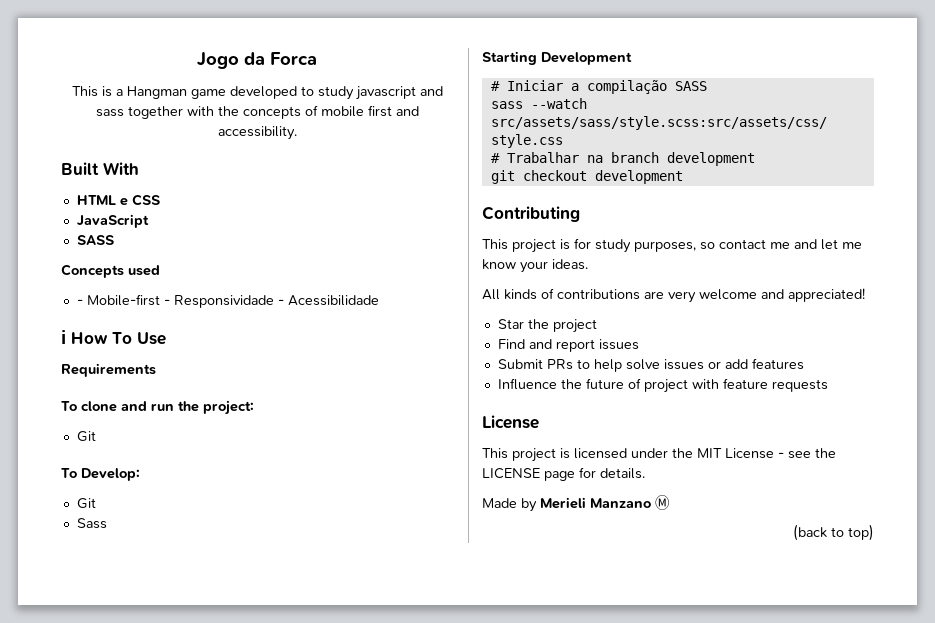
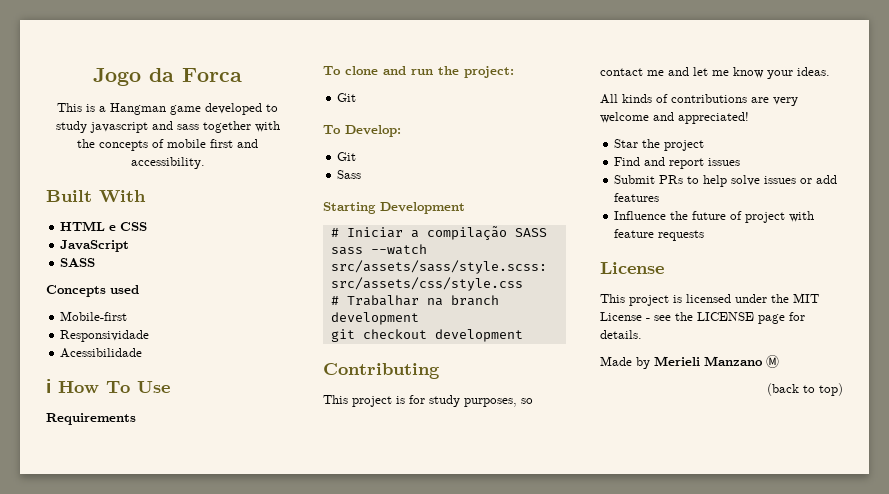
- - Mobile-first - Responsividade - Acessibilidade
+ Mobile-first
+ Responsividade
+ Acessibilidade

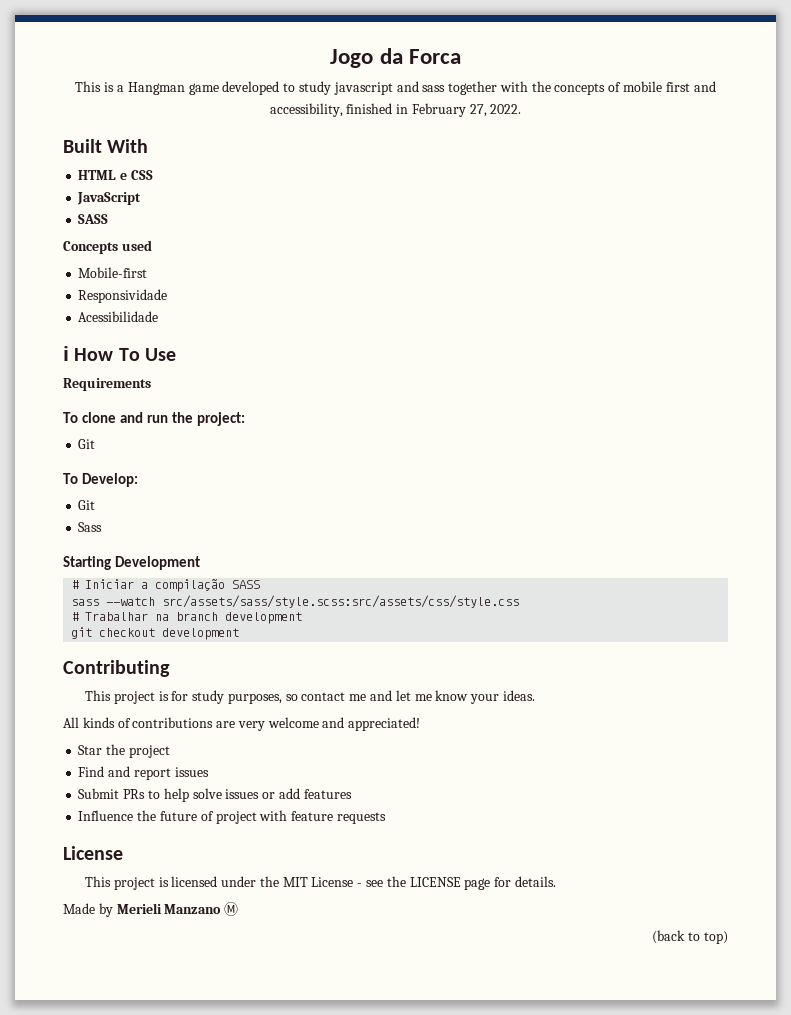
- This is a Hangman game developed to study javascript and sass together with the concepts of mobile first and accessibility.
+ This is a Hangman game developed to study javascript and sass together with the concepts of mobile first and accessibility, finished in February 27, 2022.

